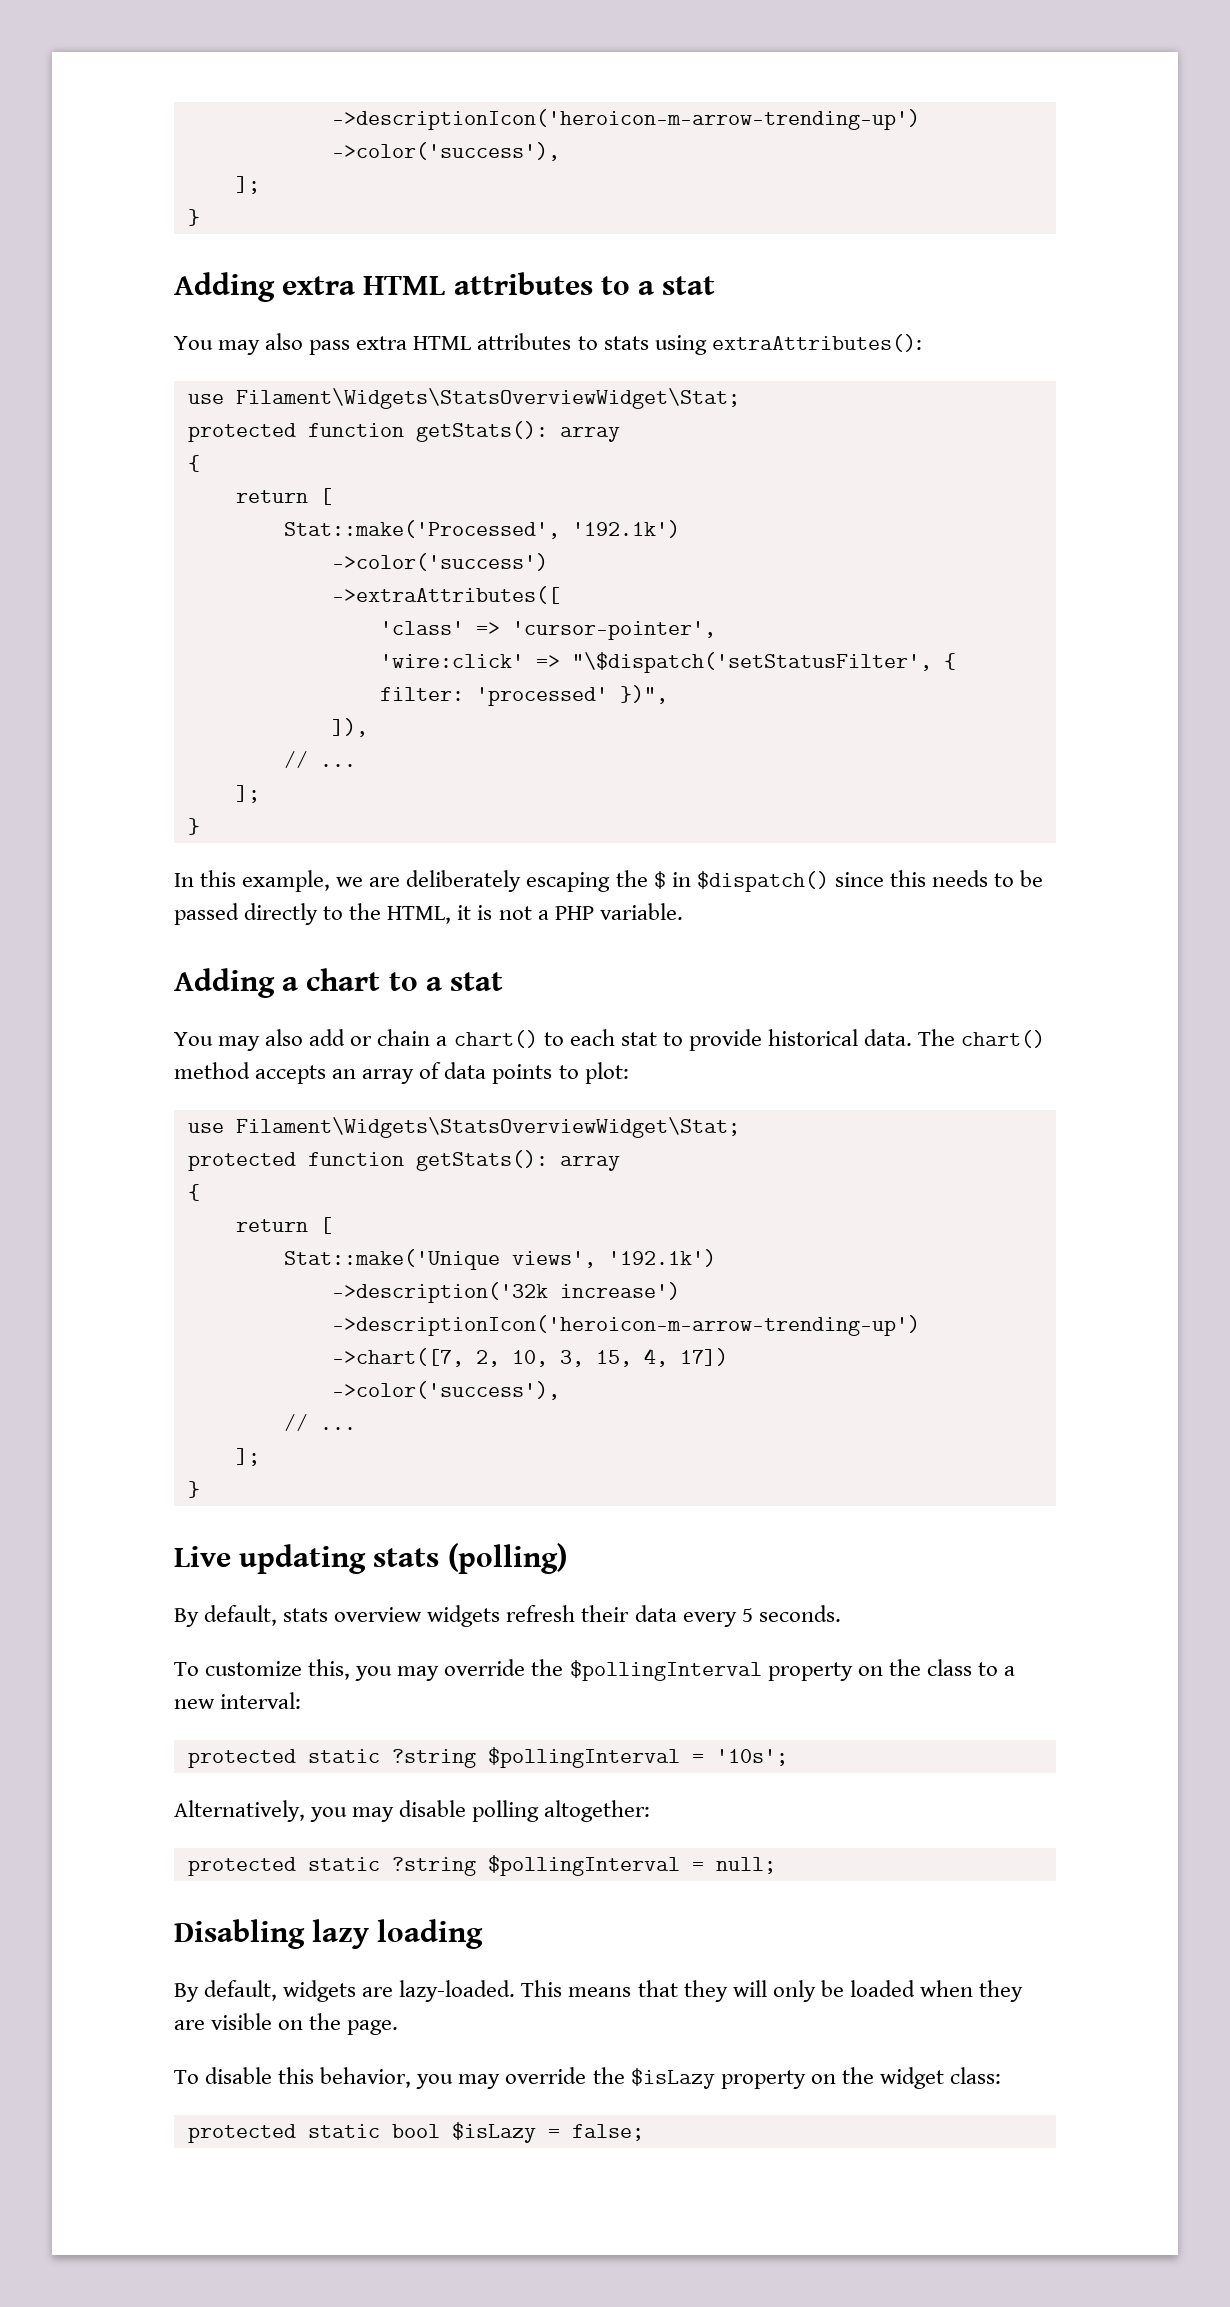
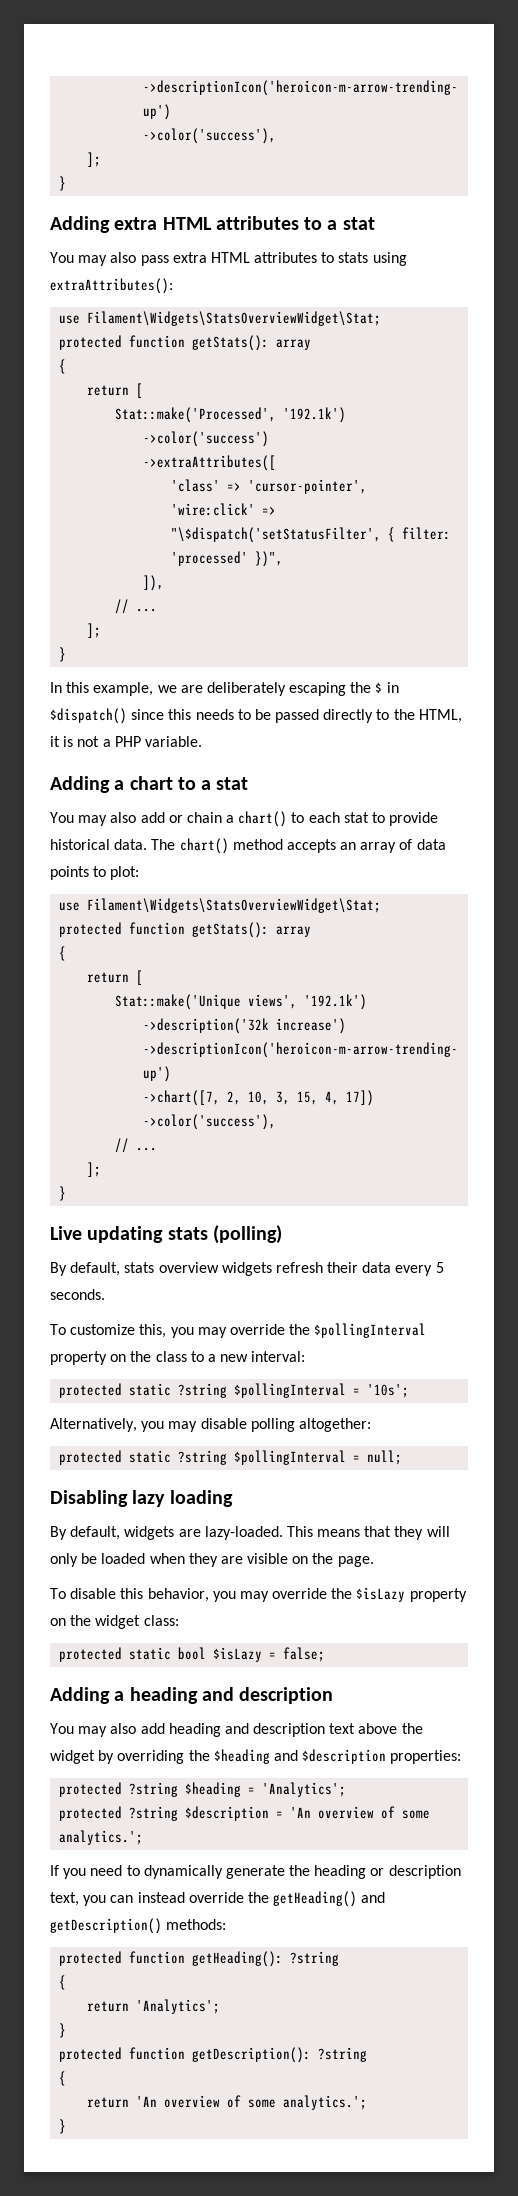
+ Adding a heading and description
+ You may also add heading and description text above the widget by overriding the $heading and $description properties:
+ protected ?string $heading = 'Analytics';
+ protected ?string $description = 'An overview of some analytics.';
+ If you need to dynamically generate the heading or description text, you can instead override the getHeading() and getDescription() methods:
+ protected function getHeading(): ?string
+ {
+ return 'Analytics';
+ }
+ protected function getDescription(): ?string
+ {
+ return 'An overview of some analytics.';
+ }

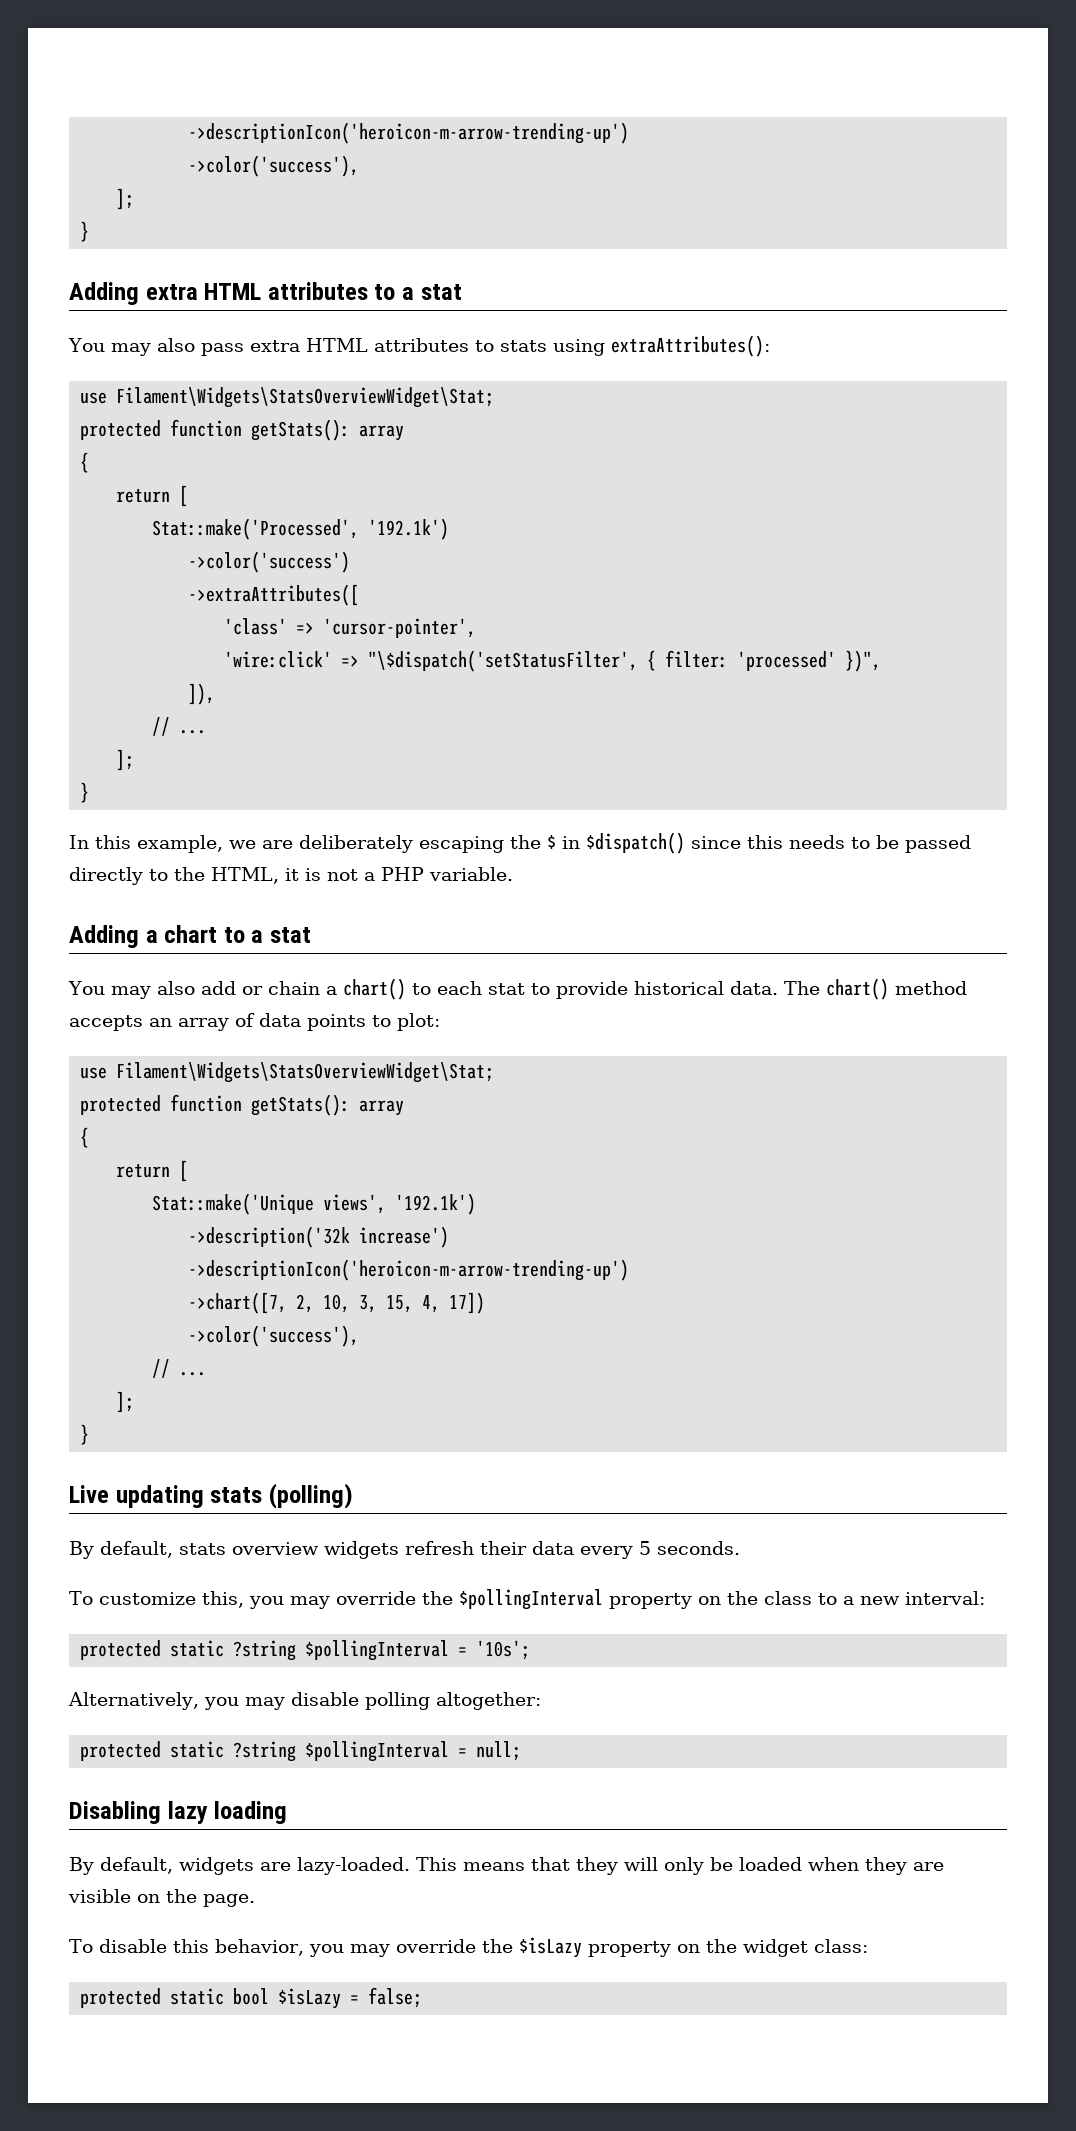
- Adding a heading and description
- You may also add heading and description text above the widget by overriding the $heading and $description properties:
- protected ?string $heading = 'Analytics';
- protected ?string $description = 'An overview of some analytics.';
- If you need to dynamically generate the heading or description text, you can instead override the getHeading() and getDescription() methods:
- protected function getHeading(): ?string
- {
- return 'Analytics';
- }
- protected function getDescription(): ?string
- {
- return 'An overview of some analytics.';
- }

